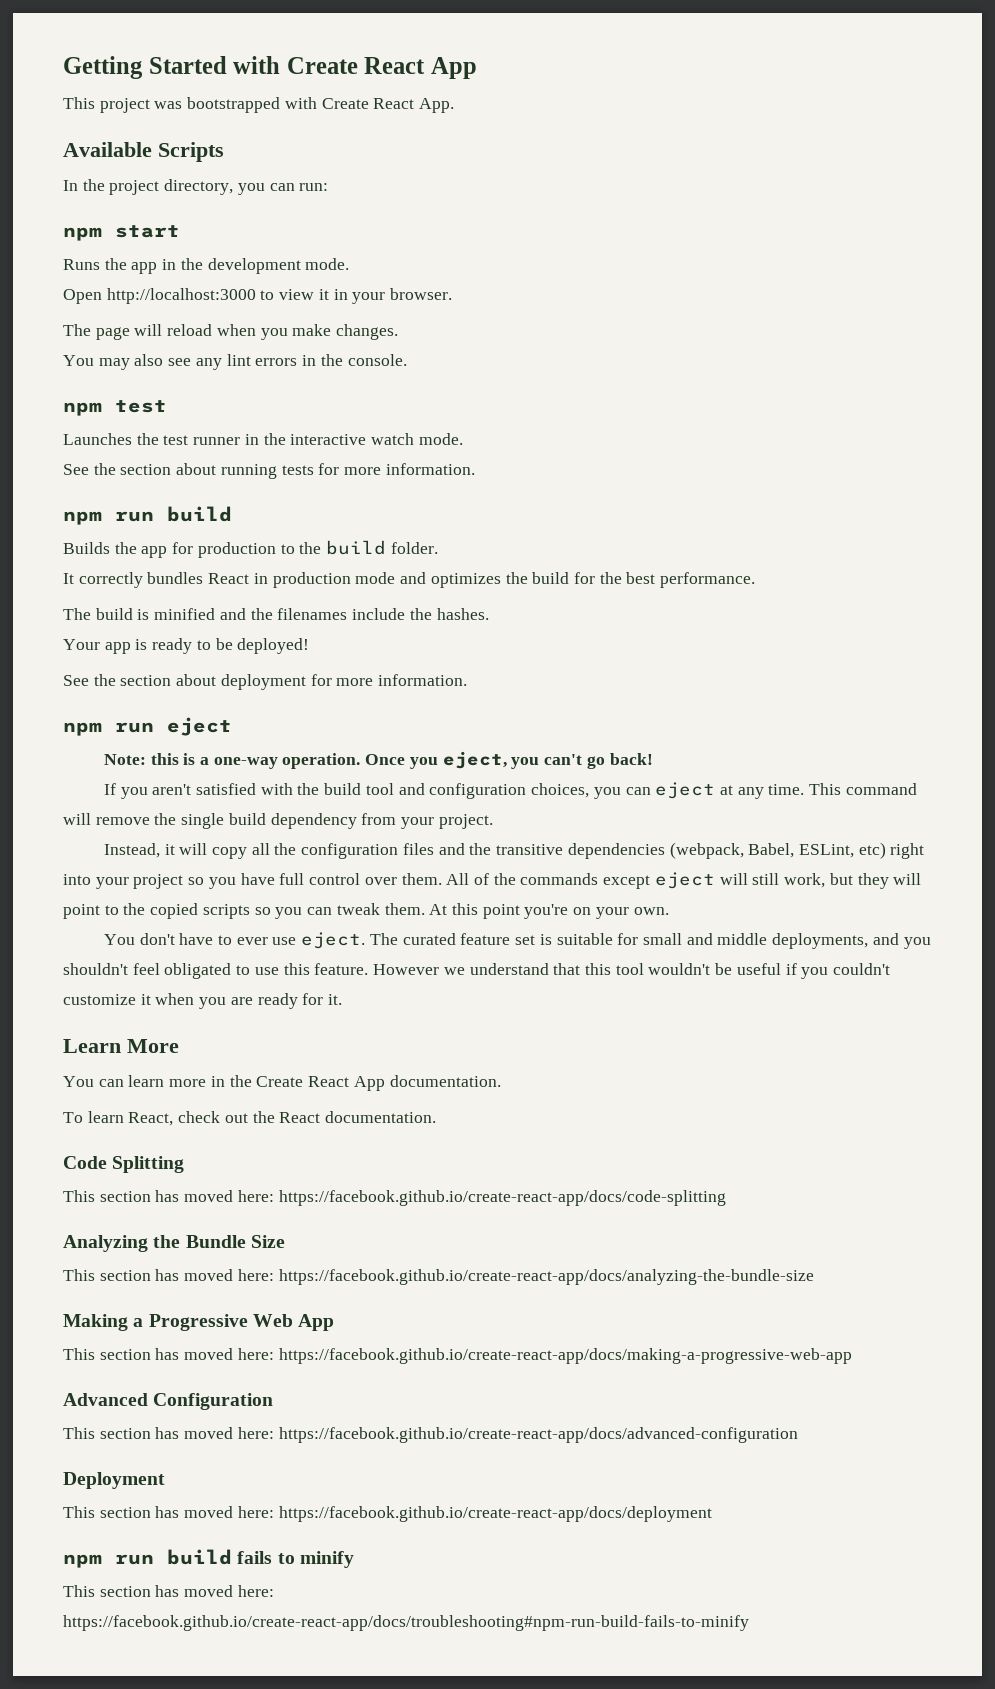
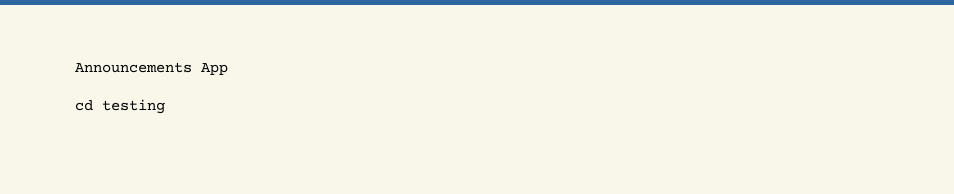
- Getting Started with Create React App
- This project was bootstrapped with Create React App.
- Available Scripts
- In the project directory, you can run:
- npm start
- Runs the app in the development mode.
- Open http://localhost:3000 to view it in your browser.
- The page will reload when you make changes.
- You may also see any lint errors in the console.
- npm test
- Launches the test runner in the interactive watch mode.
- See the section about running tests for more information.
- npm run build
- Builds the app for production to the build folder.
- It correctly bundles React in production mode and optimizes the build for the best performance.
- The build is minified and the filenames include the hashes.
- Your app is ready to be deployed!
- See the section about deployment for more information.
- npm run eject
- Note: this is a one-way operation. Once you eject, you can't go back!
- If you aren't satisfied with the build tool and configuration choices, you can eject at any time. This command will remove the single build dependency from your project.
- Instead, it will copy all the configuration files and the transitive dependencies (webpack, Babel, ESLint, etc) right into your project so you have full control over them. All of the commands except eject will still work, but they will point to the copied scripts so you can tweak them. At this point you're on your own.
- You don't have to ever use eject. The curated feature set is suitable for small and middle deployments, and you shouldn't feel obligated to use this feature. However we understand that this tool wouldn't be useful if you couldn't customize it when you are ready for it.
- Learn More
- You can learn more in the Create React App documentation.
- To learn React, check out the React documentation.
- Code Splitting
- This section has moved here: https://facebook.github.io/create-react-app/docs/code-splitting
- Analyzing the Bundle Size
- This section has moved here: https://facebook.github.io/create-react-app/docs/analyzing-the-bundle-size
- Making a Progressive Web App
- This section has moved here: https://facebook.github.io/create-react-app/docs/making-a-progressive-web-app
- Advanced Configuration
- This section has moved here: https://facebook.github.io/create-react-app/docs/advanced-configuration
- Deployment
- This section has moved here: https://facebook.github.io/create-react-app/docs/deployment
- npm run build fails to minify
- This section has moved here: https://facebook.github.io/create-react-app/docs/troubleshooting#npm-run-build-fails-to-minify
+ Announcements App
+ cd testing

